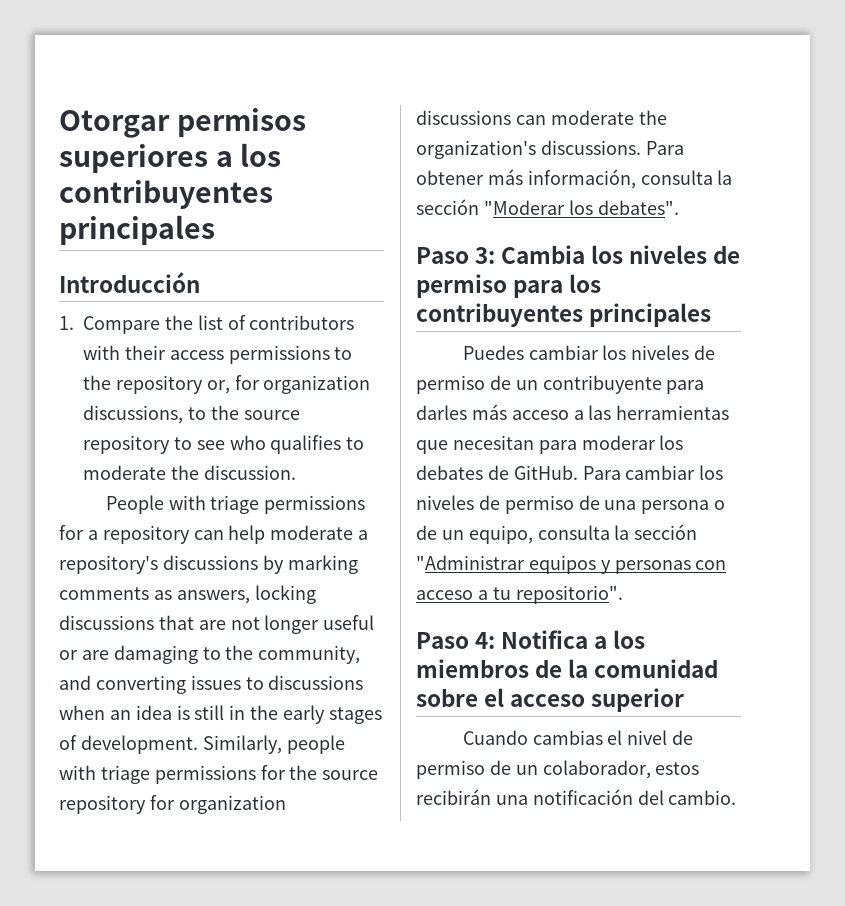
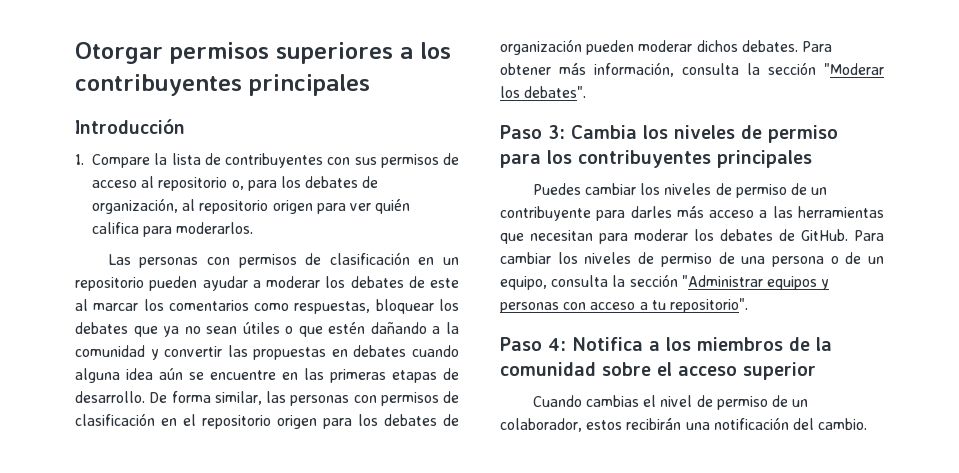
- 1. Compare the list of contributors with their access permissions to the repository or, for organization discussions, to the source repository to see who qualifies to moderate the discussion.
- People with triage permissions for a repository can help moderate a repository's discussions by marking comments as answers, locking discussions that are not longer useful or are damaging to the community, and converting issues to discussions when an idea is still in the early stages of development. Similarly, people with triage permissions for the source repository for organization discussions can moderate the organization's discussions.
+ 1. Compare la lista de contribuyentes con sus permisos de acceso al repositorio o, para los debates de organización, al repositorio origen para ver quién califica para moderarlos.
+ Las personas con permisos de clasificación en un repositorio pueden ayudar a moderar los debates de este al marcar los comentarios como respuestas, bloquear los debates que ya no sean útiles o que estén dañando a la comunidad y convertir las propuestas en debates cuando alguna idea aún se encuentre en las primeras etapas de desarrollo. De forma similar, las personas con permisos de clasificación en el repositorio origen para los debates de organización pueden moderar dichos debates.

